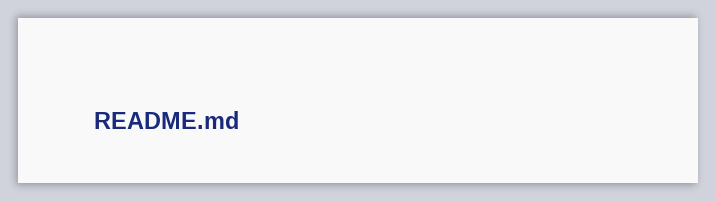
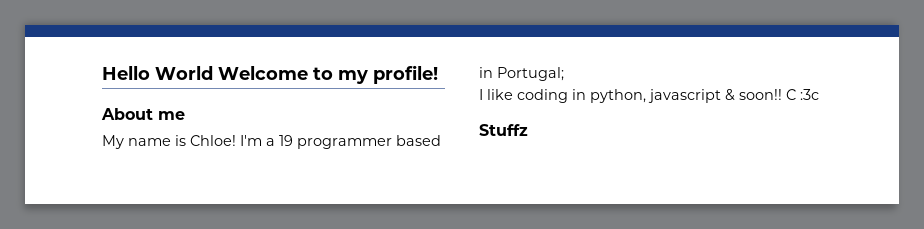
- README.md
+ Hello World Welcome to my profile!
+ About me
+ My name is Chloe! I'm a 19 programmer based in Portugal;
+ I like coding in python, javascript & soon!! C :3c
+ Stuffz

